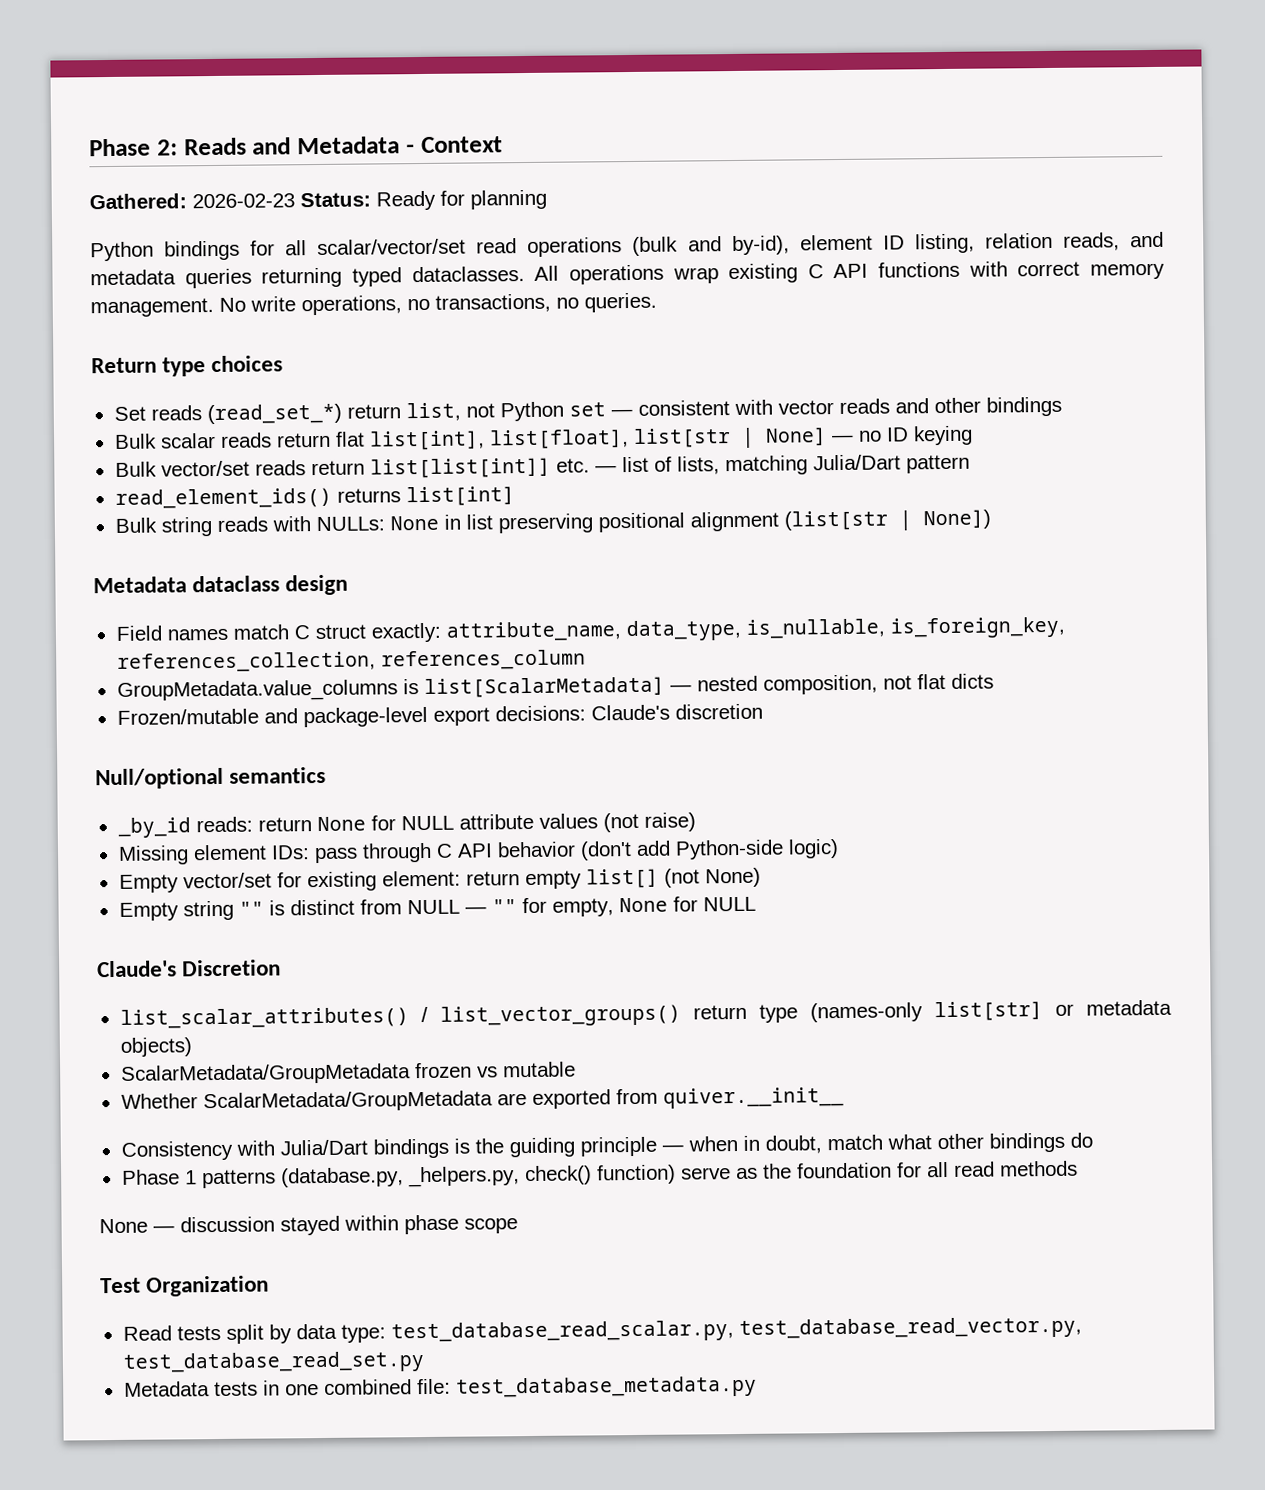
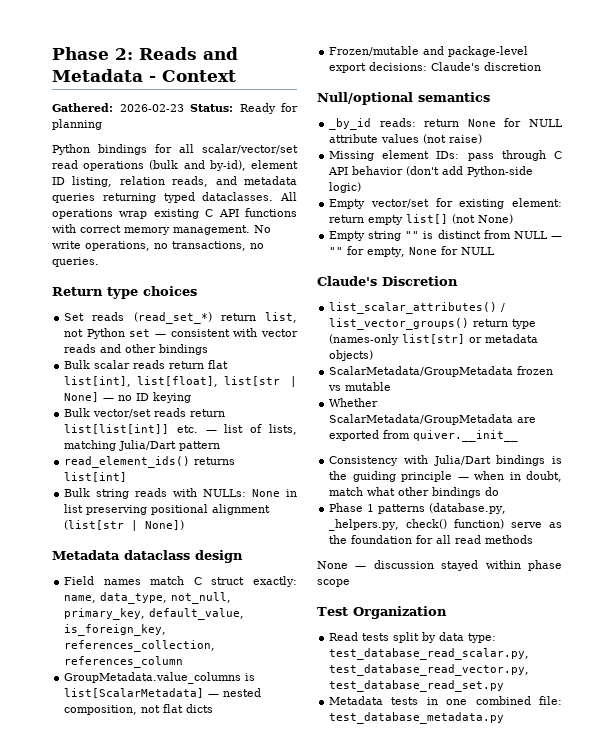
- Field names match C struct exactly: attribute_name, data_type, is_nullable, is_foreign_key, references_collection, references_column
+ Field names match C struct exactly: name, data_type, not_null, primary_key, default_value, is_foreign_key, references_collection, references_column

